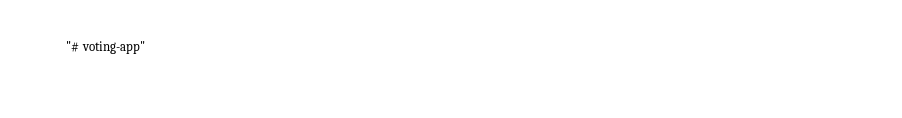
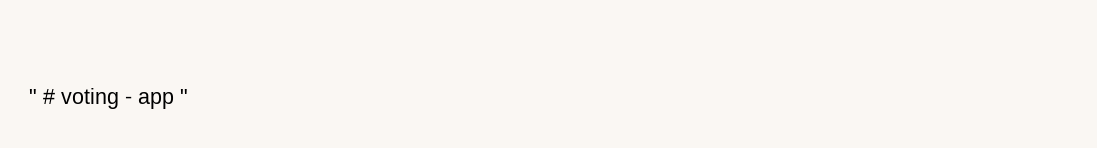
- "# voting-app"
+ " # voting - app "

